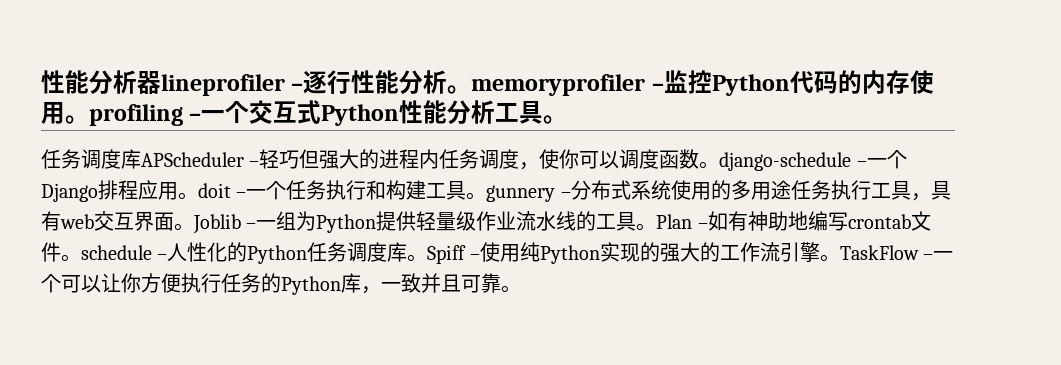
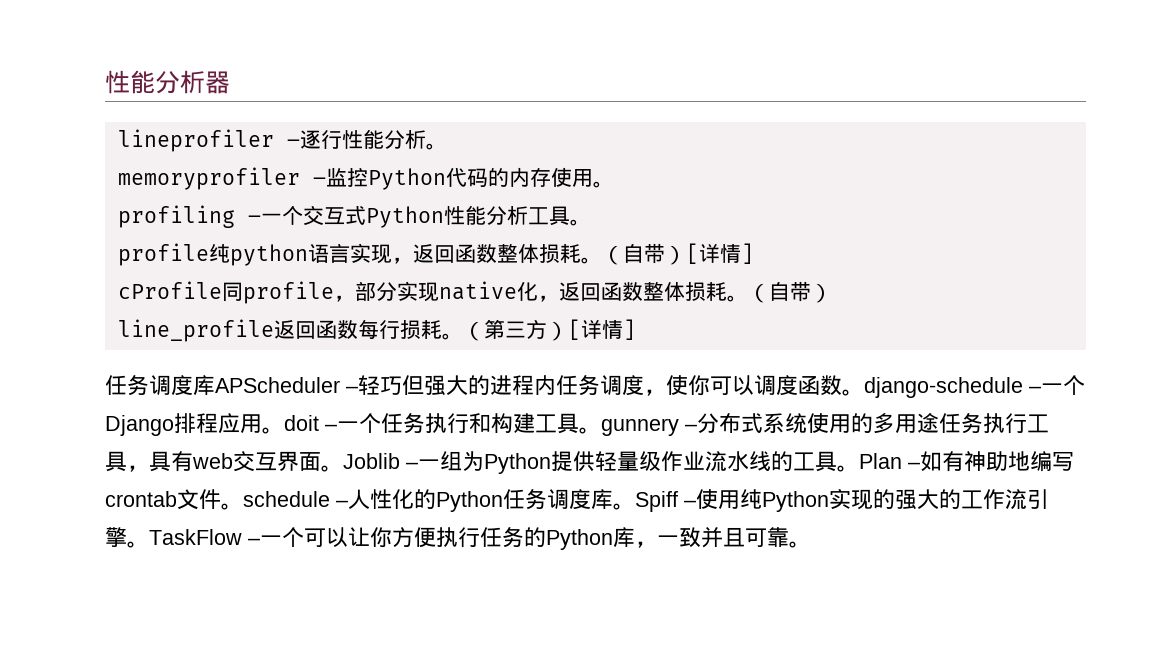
- 性能分析器lineprofiler –逐行性能分析。memoryprofiler –监控Python代码的内存使用。profiling –一个交互式Python性能分析工具。
+ 性能分析器
+ lineprofiler –逐行性能分析。
+ memoryprofiler –监控Python代码的内存使用。
+ profiling –一个交互式Python性能分析工具。
+ profile纯python语言实现，返回函数整体损耗。（自带）[详情]
+ cProfile同profile，部分实现native化，返回函数整体损耗。（自带）
+ line_profile返回函数每行损耗。（第三方）[详情]

